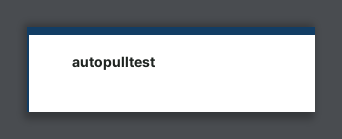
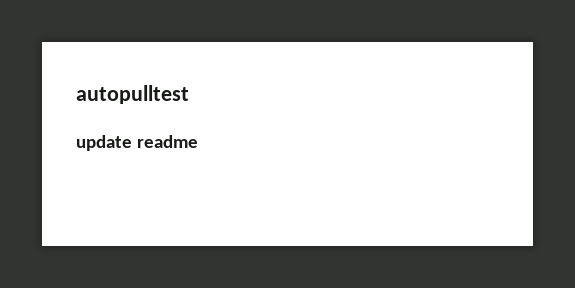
+ update readme

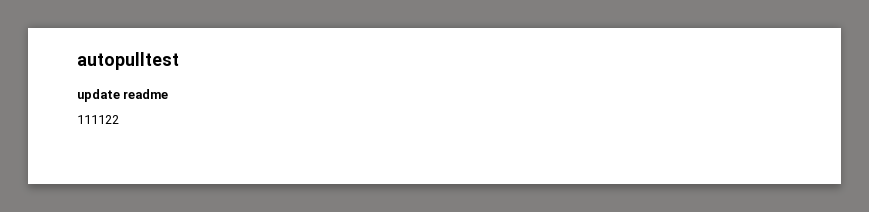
+ 111122

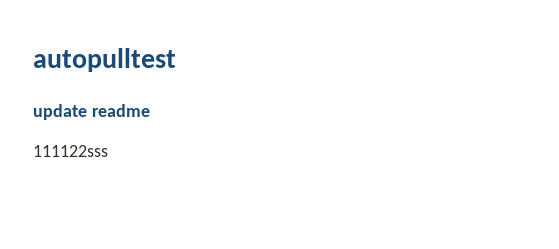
- 111122
+ 111122sss

